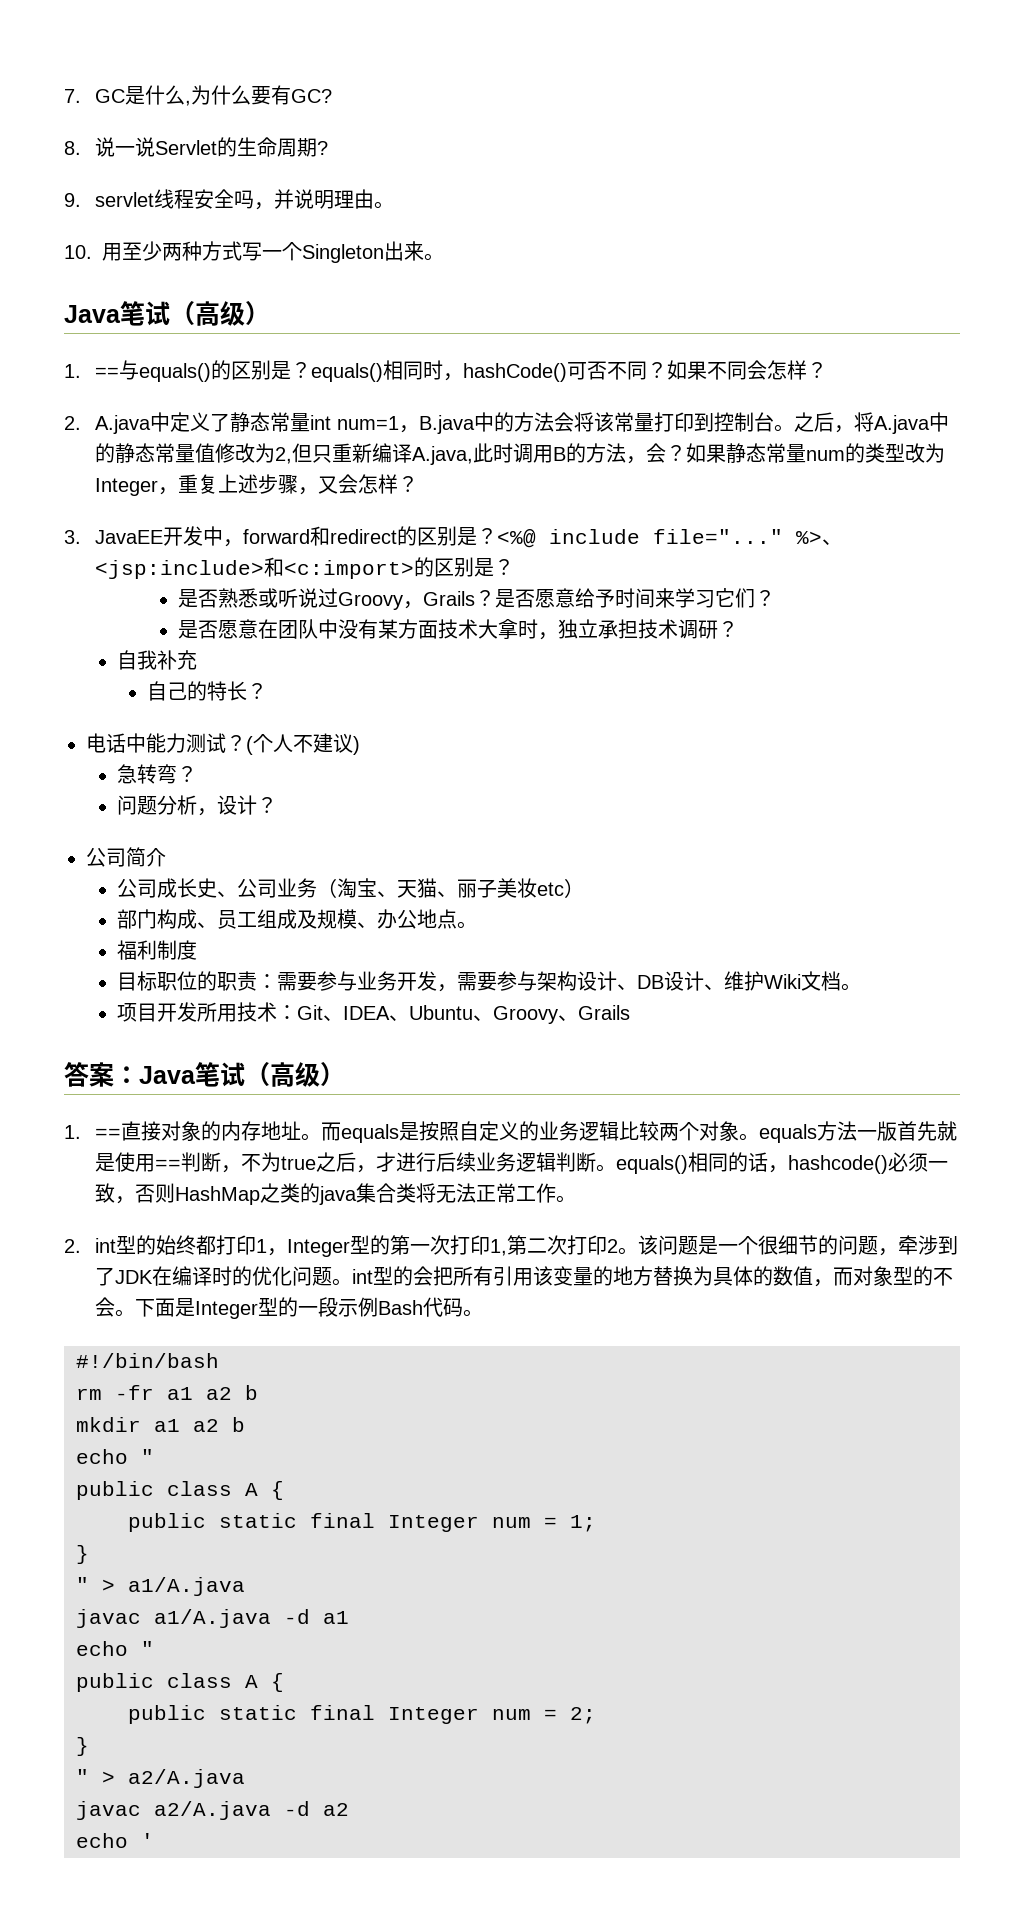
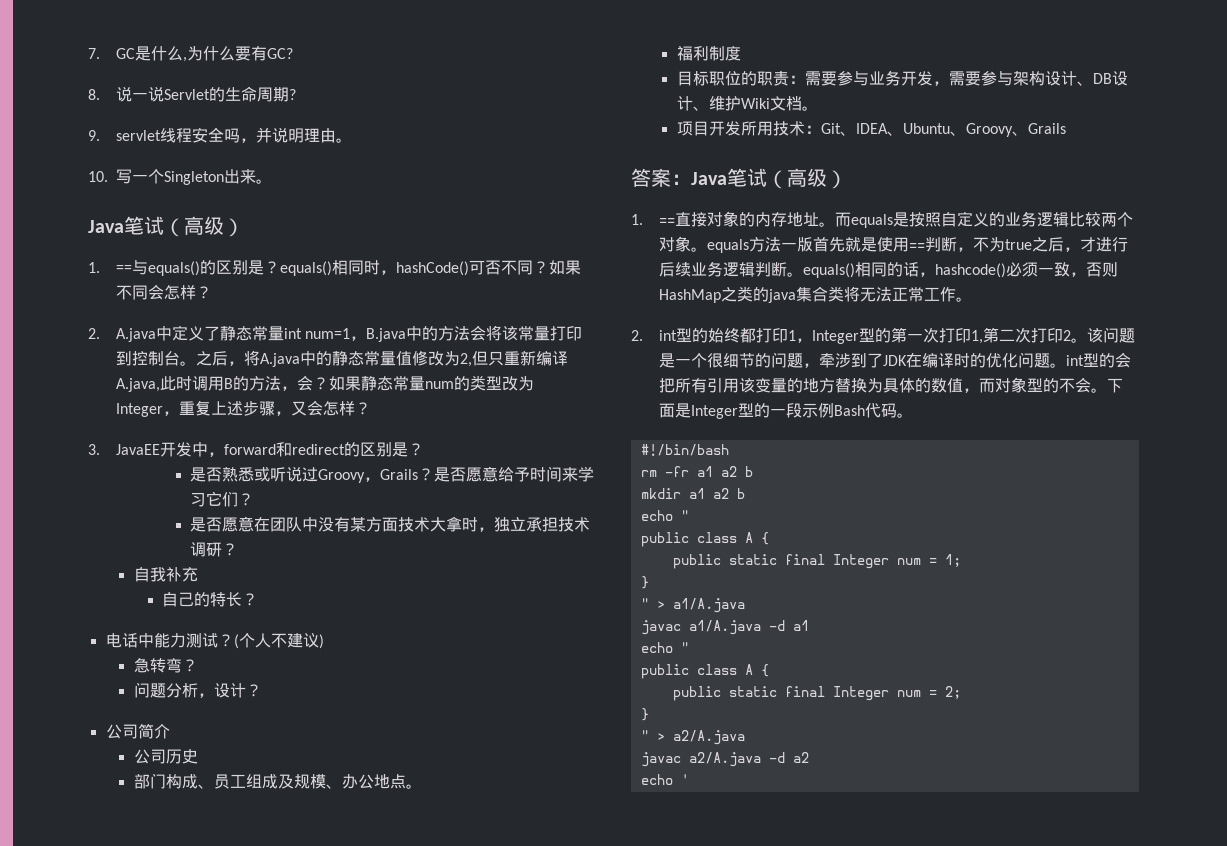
- 10.用至少两种方式写一个Singleton出来。
+ 10.写一个Singleton出来。
- <%@ include file="..." %>、<jsp:include>和<c:import>的区别是？
- 公司成长史、公司业务（淘宝、天猫、丽子美妆etc）
+ 公司历史

